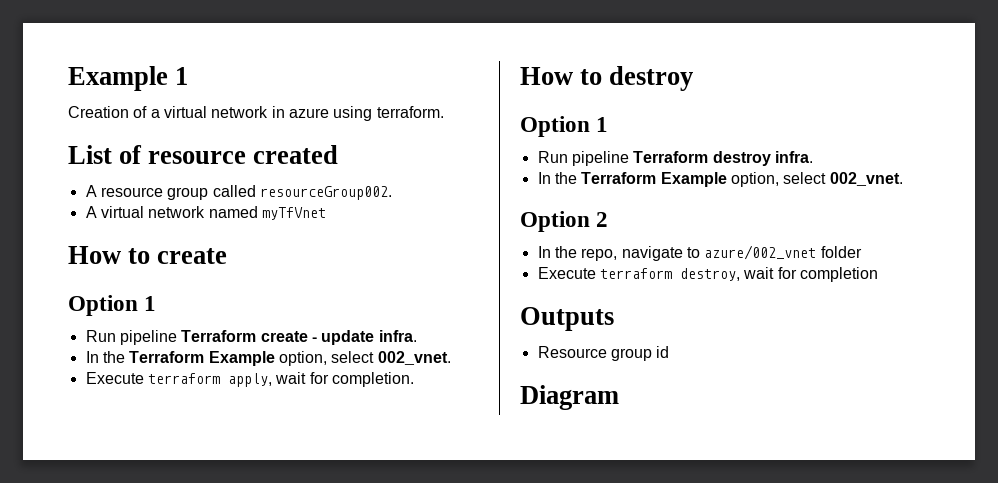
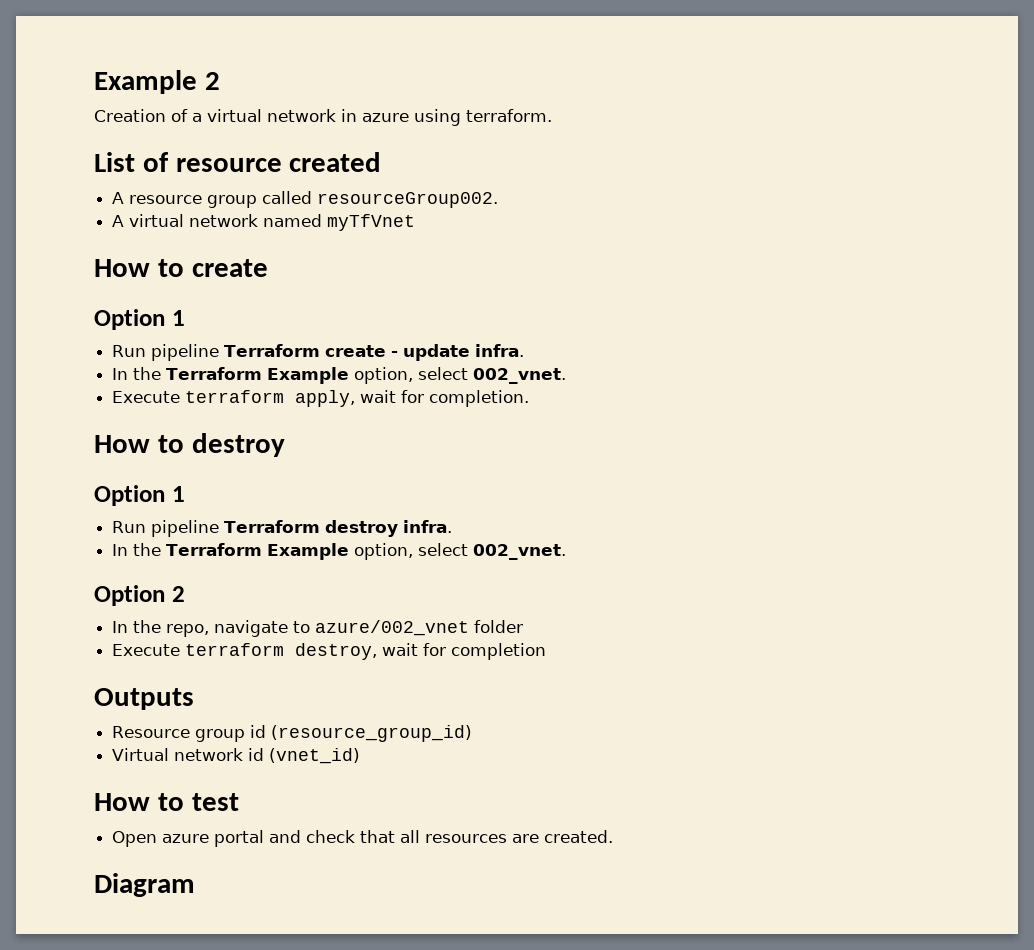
- Example 1
+ Example 2
- Resource group id
+ Resource group id (resource_group_id)
+ Virtual network id (vnet_id)
+ How to test
+ Open azure portal and check that all resources are created.

